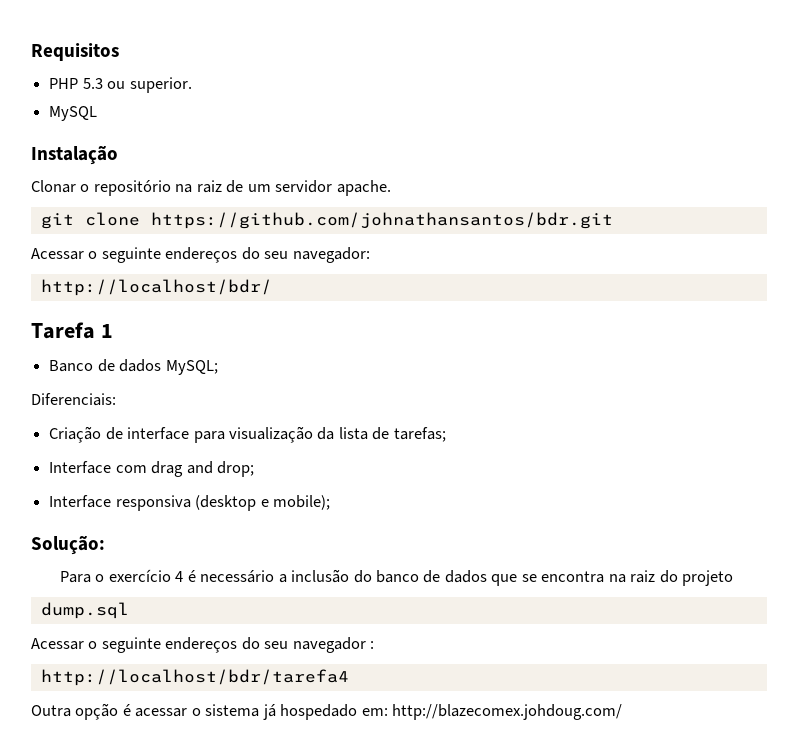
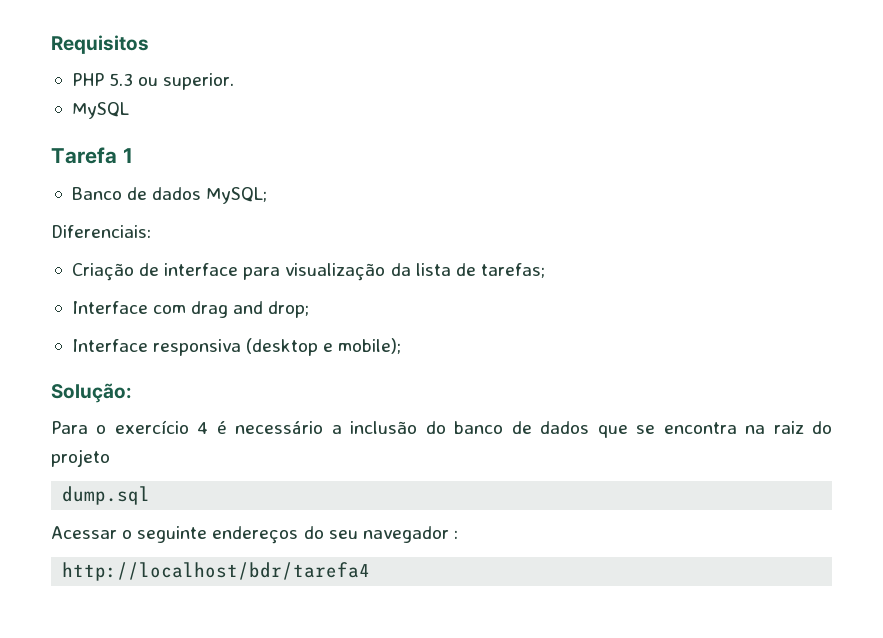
- Instalação
- Clonar o repositório na raiz de um servidor apache.
- git clone https://github.com/johnathansantos/bdr.git
- Acessar o seguinte endereços do seu navegador:
- http://localhost/bdr/
- Outra opção é acessar o sistema já hospedado em: http://blazecomex.johdoug.com/

